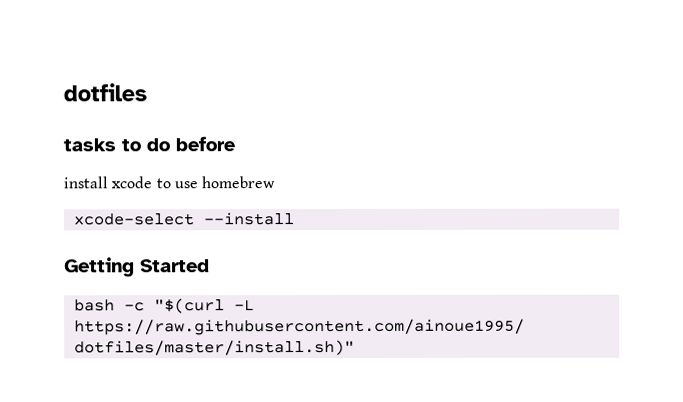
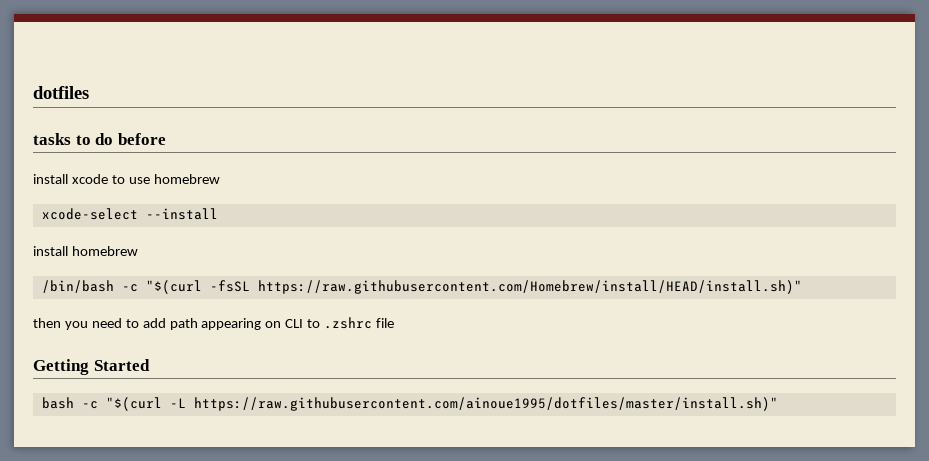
+ install homebrew
+ /bin/bash -c "$(curl -fsSL https://raw.githubusercontent.com/Homebrew/install/HEAD/install.sh)"
+ then you need to add path appearing on CLI to .zshrc file

